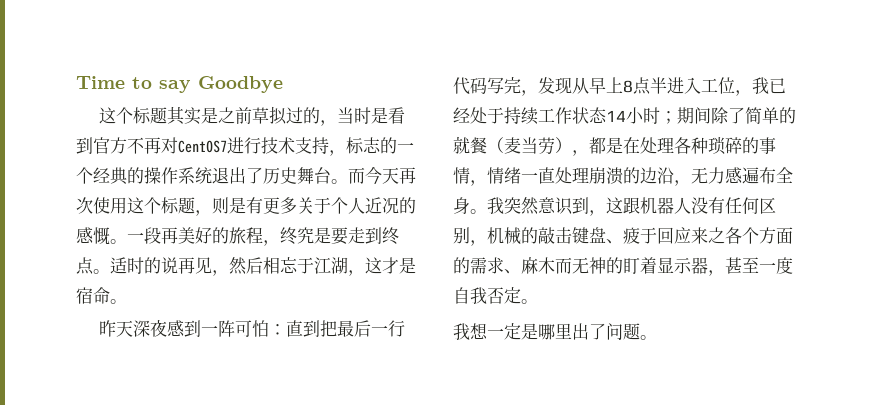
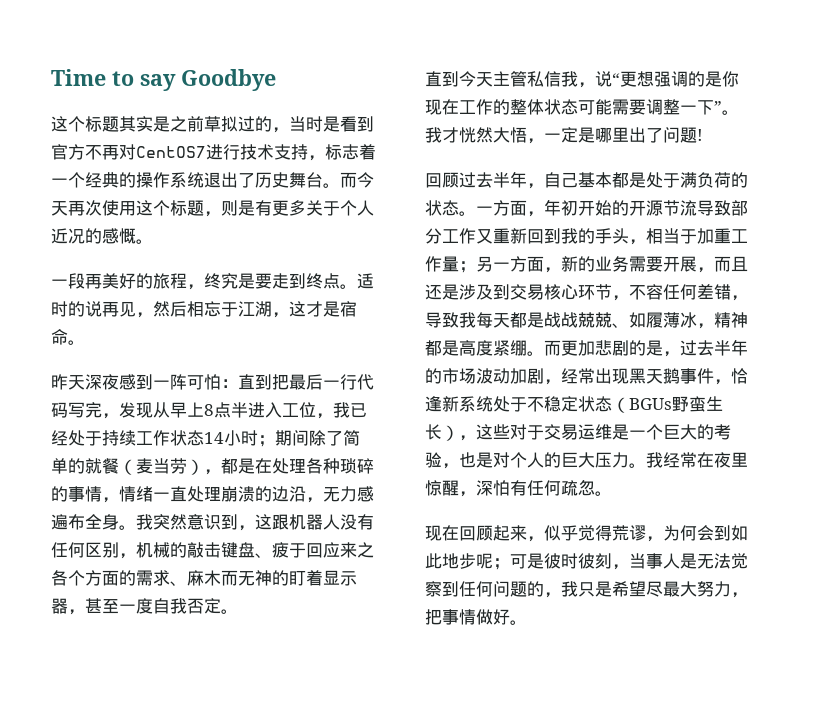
- 这个标题其实是之前草拟过的，当时是看到官方不再对CentOS7进行技术支持，标志的一个经典的操作系统退出了历史舞台。
+ 这个标题其实是之前草拟过的，当时是看到官方不再对CentOS7进行技术支持，标志着一个经典的操作系统退出了历史舞台。
- 而今天再次使用这个标题，则是有更多关于个人近况的感慨。一段再美好的旅程，终究是要走到终点。
+ 而今天再次使用这个标题，则是有更多关于个人近况的感慨。
+ 一段再美好的旅程，终究是要走到终点。
- 我想一定是哪里出了问题。
+ 直到今天主管私信我，说“更想强调的是你现在工作的整体状态可能需要调整一下”。我才恍然大悟，一定是哪里出了问题!
+ 回顾过去半年，自己基本都是处于满负荷的状态。一方面，年初开始的开源节流导致部分工作又重新回到我的手头，相当于加重工作量；另一方面，新的业务需要开展，而且还是涉及到交易核心环节，不容任何差错，导致我每天都是战战兢兢、如履薄冰，精神都是高度紧绷。而更加悲剧的是，过去半年的市场波动加剧，经常出现黑天鹅事件，恰逢新系统处于不稳定状态（BGUs野蛮生长），这些对于交易运维是一个巨大的考验，也是对个人的巨大压力。我经常在夜里惊醒，深怕有任何疏忽。
+ 现在回顾起来，似乎觉得荒谬，为何会到如此地步呢；可是彼时彼刻，当事人是无法觉察到任何问题的，我只是希望尽最大努力，把事情做好。

